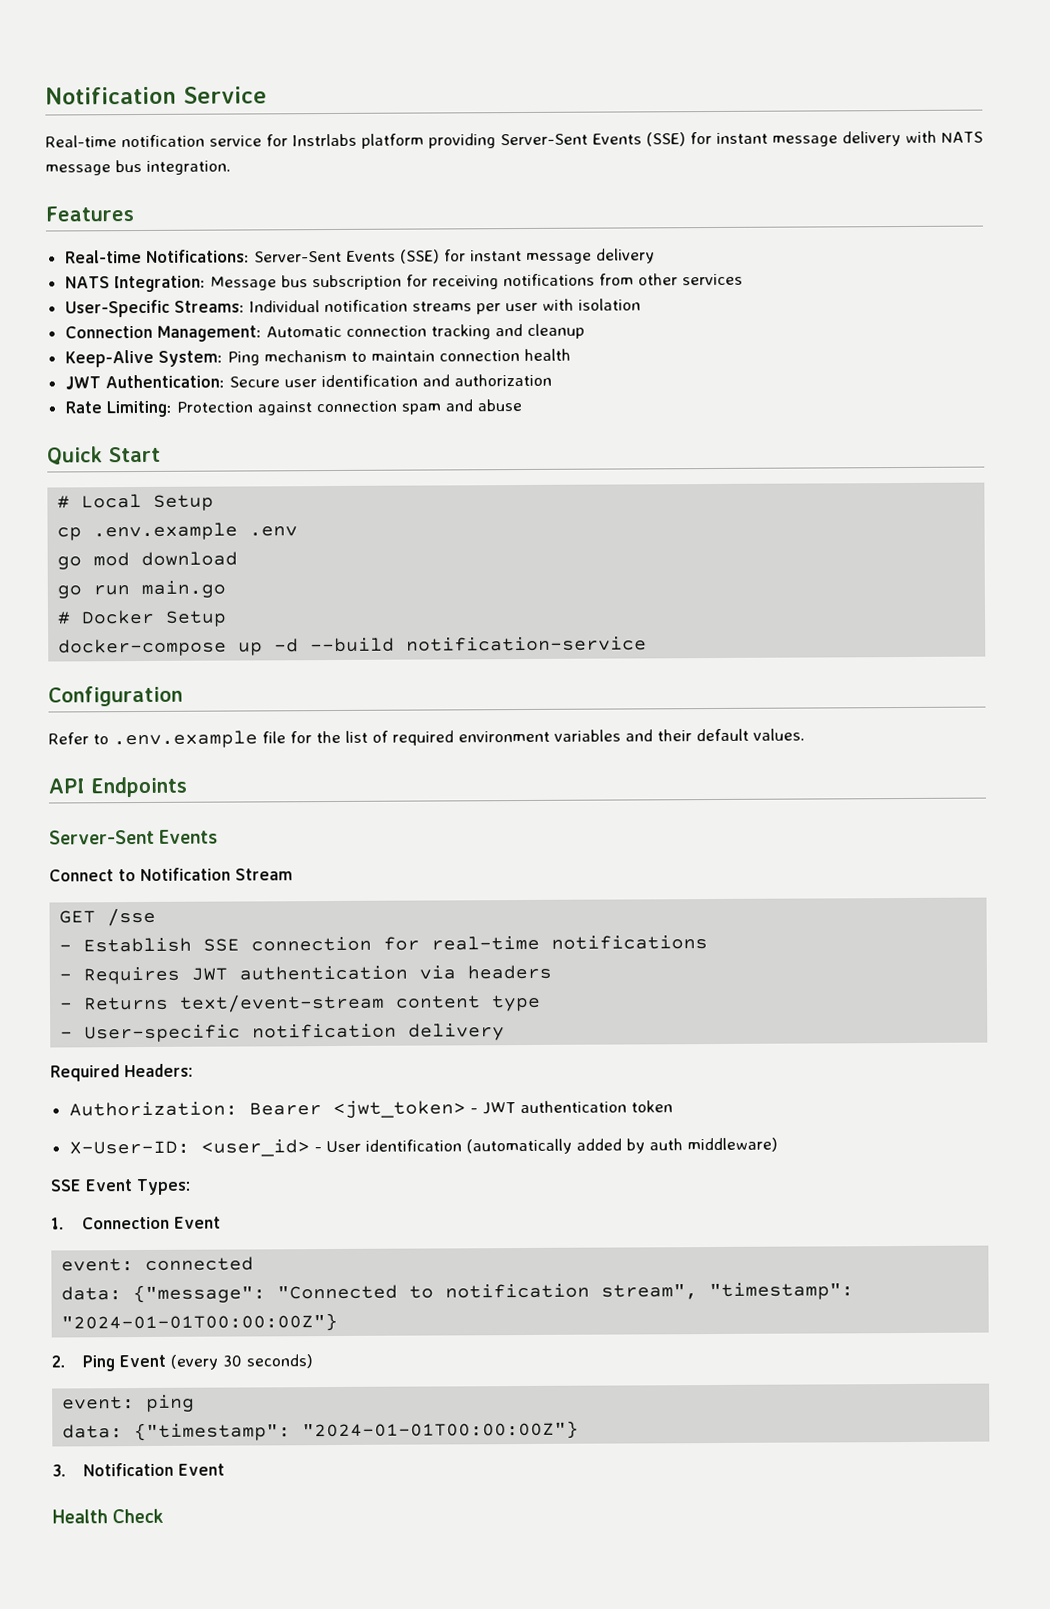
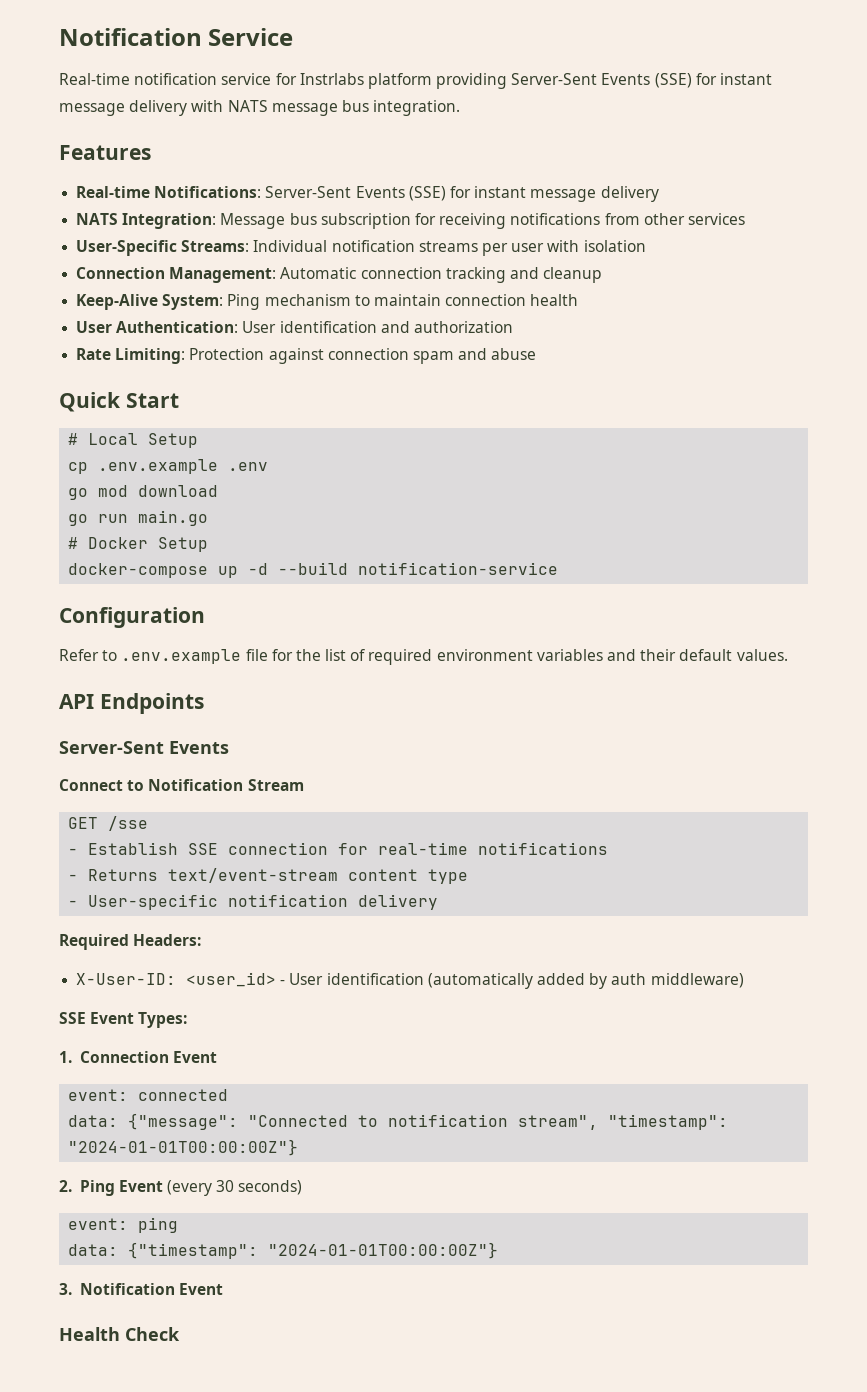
- JWT Authentication: Secure user identification and authorization
+ User Authentication: User identification and authorization
- - Requires JWT authentication via headers
- Authorization: Bearer <jwt_token> - JWT authentication token

